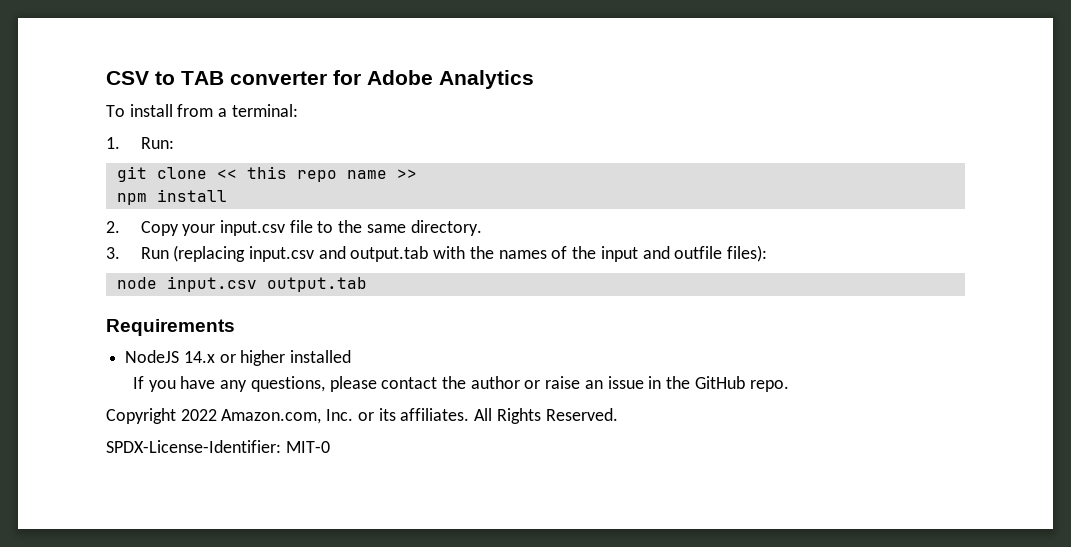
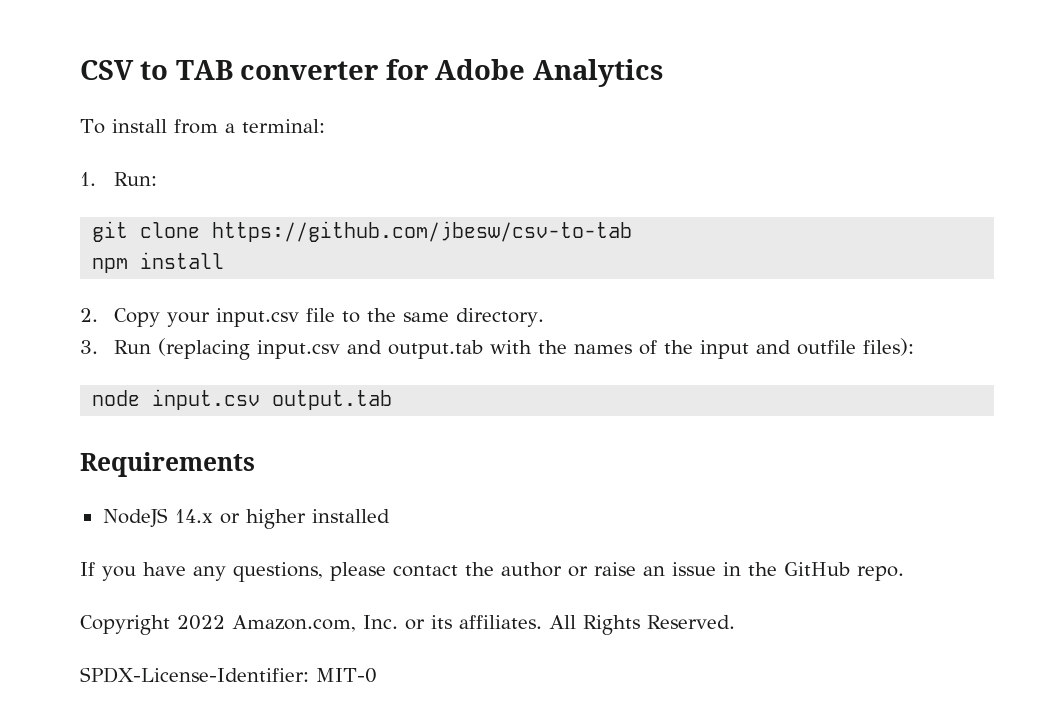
- git clone << this repo name >>
+ git clone https://github.com/jbesw/csv-to-tab

